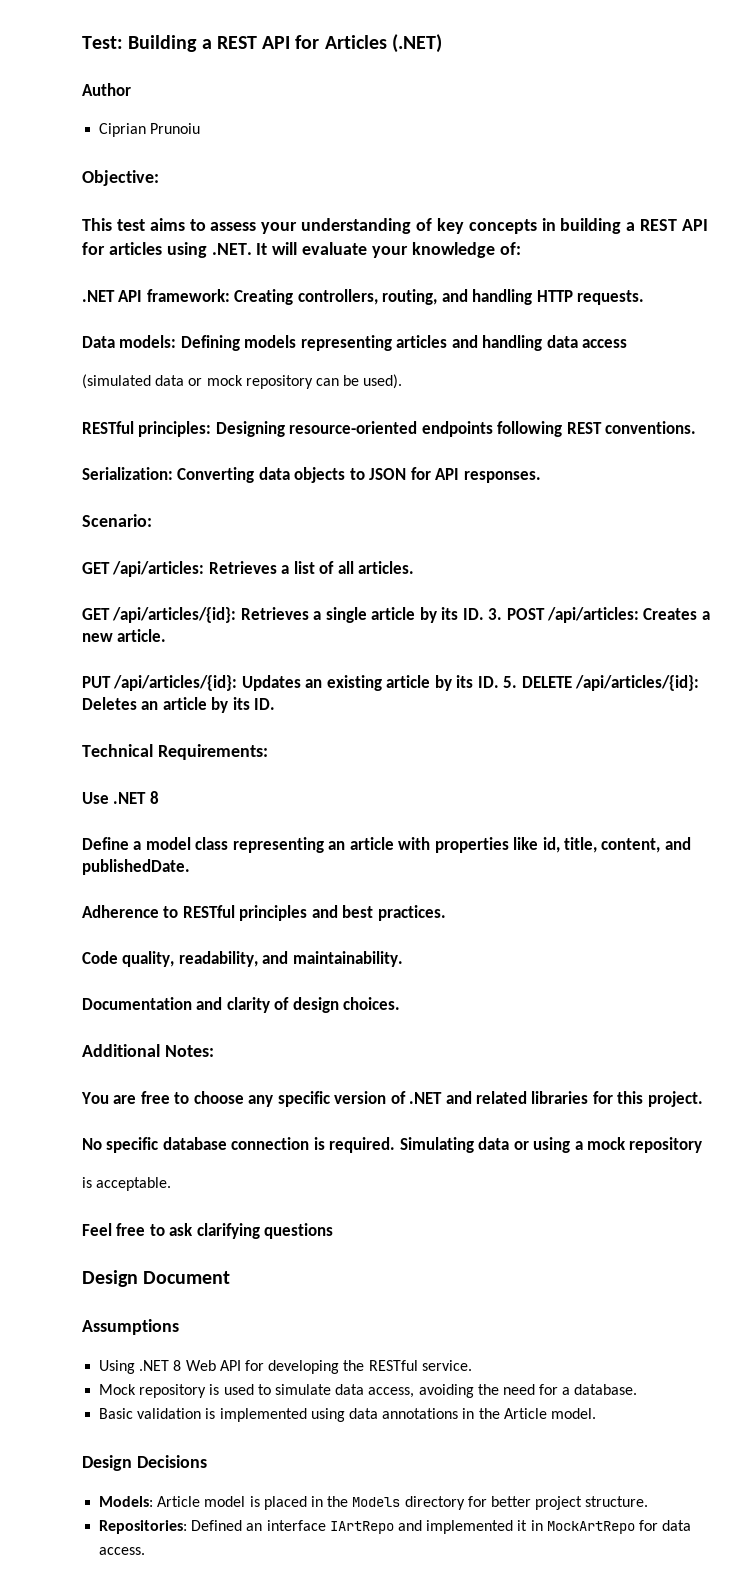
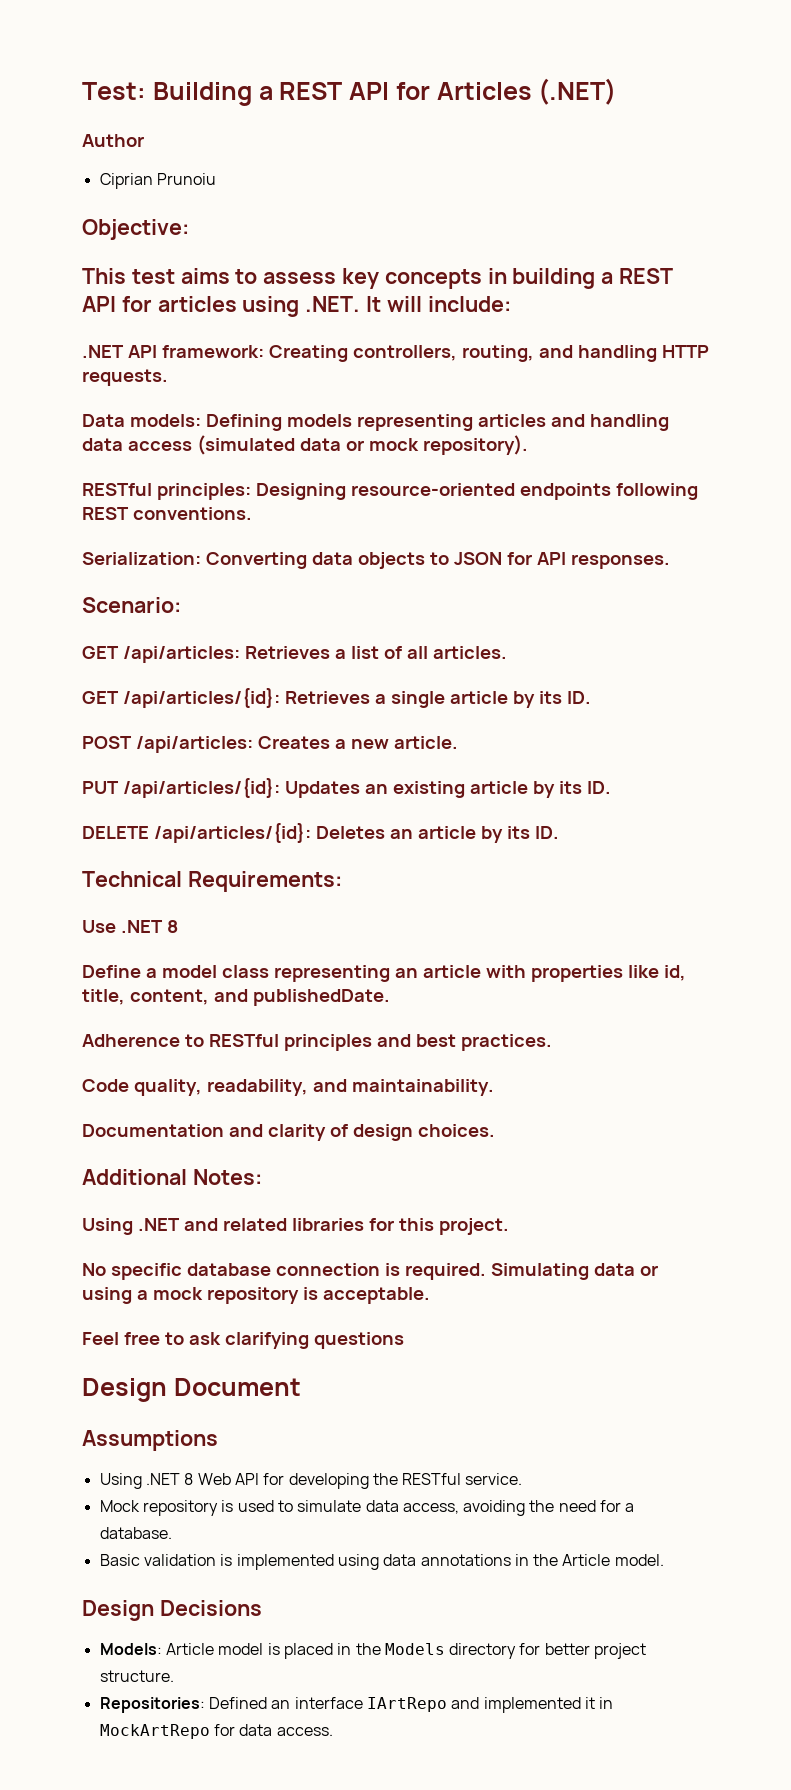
- This test aims to assess your understanding of key concepts in building a REST API for articles using .NET. It will evaluate your knowledge of:
+ This test aims to assess key concepts in building a REST API for articles using .NET. It will include:
- Data models: Defining models representing articles and handling data access
- (simulated data or mock repository can be used).
+ Data models: Defining models representing articles and handling data access (simulated data or mock repository).
- GET /api/articles/{id}: Retrieves a single article by its ID. 3. POST /api/articles: Creates a new article.
+ GET /api/articles/{id}: Retrieves a single article by its ID.
+ POST /api/articles: Creates a new article.
- PUT /api/articles/{id}: Updates an existing article by its ID. 5. DELETE /api/articles/{id}: Deletes an article by its ID.
+ PUT /api/articles/{id}: Updates an existing article by its ID.
+ DELETE /api/articles/{id}: Deletes an article by its ID.
- You are free to choose any specific version of .NET and related libraries for this project.
+ Using .NET and related libraries for this project.
- Simulating data or using a mock repository
- is acceptable.
+ Simulating data or using a mock repository is acceptable.

